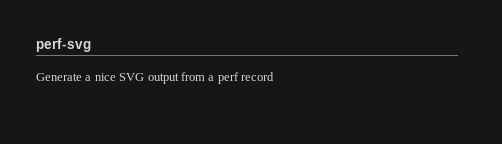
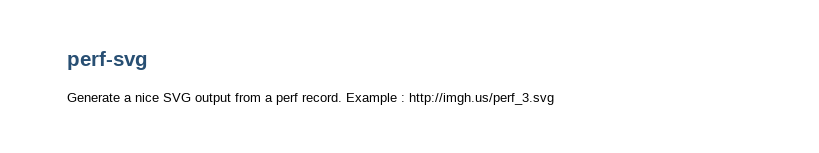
- Generate a nice SVG output from a perf record
+ Generate a nice SVG output from a perf record. Example : http://imgh.us/perf_3.svg

